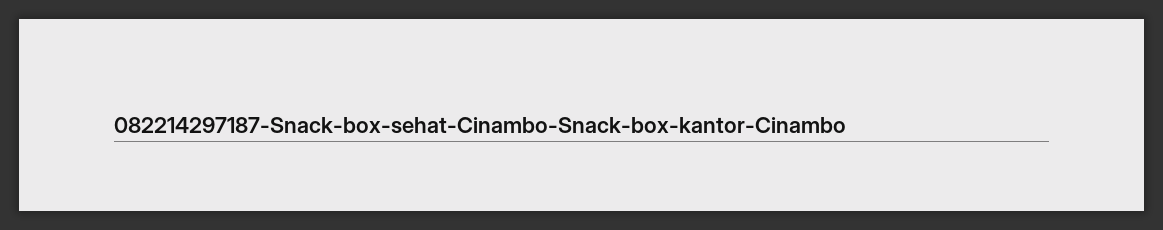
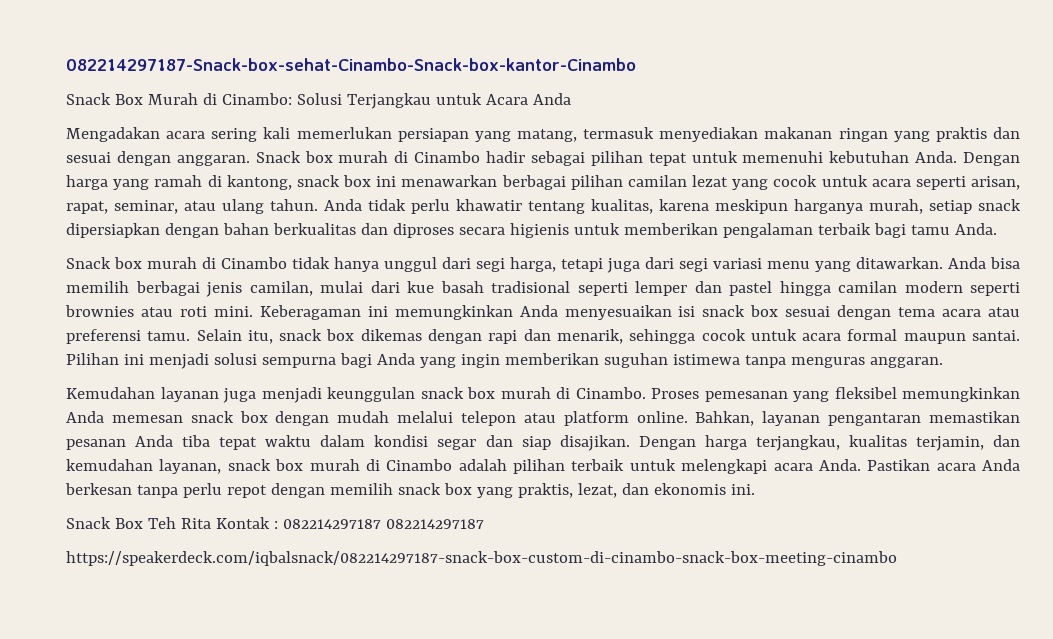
+ Snack Box Murah di Cinambo: Solusi Terjangkau untuk Acara Anda
+ Mengadakan acara sering kali memerlukan persiapan yang matang, termasuk menyediakan makanan ringan yang praktis dan sesuai dengan anggaran. Snack box murah di Cinambo hadir sebagai pilihan tepat untuk memenuhi kebutuhan Anda. Dengan harga yang ramah di kantong, snack box ini menawarkan berbagai pilihan camilan lezat yang cocok untuk acara seperti arisan, rapat, seminar, atau ulang tahun. Anda tidak perlu khawatir tentang kualitas, karena meskipun harganya murah, setiap snack dipersiapkan dengan bahan berkualitas dan diproses secara higienis untuk memberikan pengalaman terbaik bagi tamu Anda.
+ Snack box murah di Cinambo tidak hanya unggul dari segi harga, tetapi juga dari segi variasi menu yang ditawarkan. Anda bisa memilih berbagai jenis camilan, mulai dari kue basah tradisional seperti lemper dan pastel hingga camilan modern seperti brownies atau roti mini. Keberagaman ini memungkinkan Anda menyesuaikan isi snack box sesuai dengan tema acara atau preferensi tamu. Selain itu, snack box dikemas dengan rapi dan menarik, sehingga cocok untuk acara formal maupun santai. Pilihan ini menjadi solusi sempurna bagi Anda yang ingin memberikan suguhan istimewa tanpa menguras anggaran.
+ Kemudahan layanan juga menjadi keunggulan snack box murah di Cinambo. Proses pemesanan yang fleksibel memungkinkan Anda memesan snack box dengan mudah melalui telepon atau platform online. Bahkan, layanan pengantaran memastikan pesanan Anda tiba tepat waktu dalam kondisi segar dan siap disajikan. Dengan harga terjangkau, kualitas terjamin, dan kemudahan layanan, snack box murah di Cinambo adalah pilihan terbaik untuk melengkapi acara Anda. Pastikan acara Anda berkesan tanpa perlu repot dengan memilih snack box yang praktis, lezat, dan ekonomis ini.
+ Snack Box Teh Rita Kontak : 082214297187 082214297187
+ https://speakerdeck.com/iqbalsnack/082214297187-snack-box-custom-di-cinambo-snack-box-meeting-cinambo

